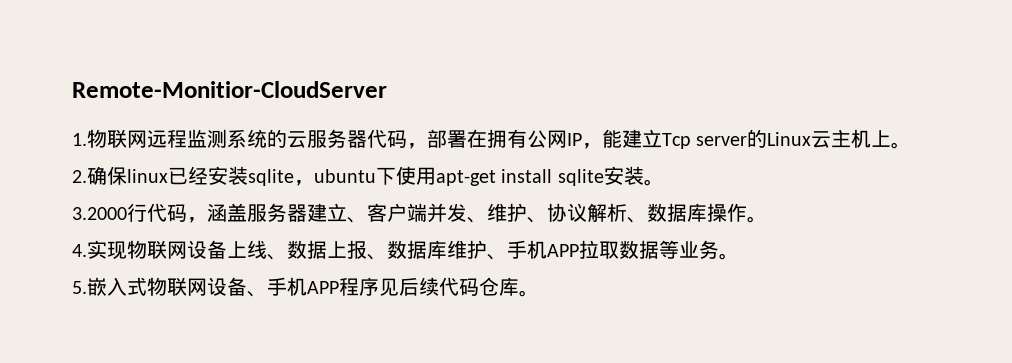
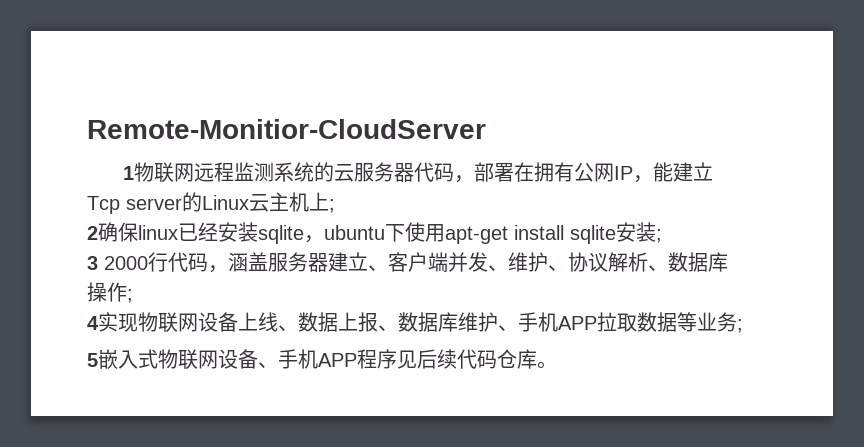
- 1.物联网远程监测系统的云服务器代码，部署在拥有公网IP，能建立Tcp server的Linux云主机上。
- 2.确保linux已经安装sqlite，ubuntu下使用apt-get install sqlite安装。
- 3.2000行代码，涵盖服务器建立、客户端并发、维护、协议解析、数据库操作。
- 4.实现物联网设备上线、数据上报、数据库维护、手机APP拉取数据等业务。
- 5.嵌入式物联网设备、手机APP程序见后续代码仓库。
+ 1物联网远程监测系统的云服务器代码，部署在拥有公网IP，能建立Tcp server的Linux云主机上;
+ 2确保linux已经安装sqlite，ubuntu下使用apt-get install sqlite安装;
+ 3 2000行代码，涵盖服务器建立、客户端并发、维护、协议解析、数据库操作;
+ 4实现物联网设备上线、数据上报、数据库维护、手机APP拉取数据等业务;
+ 5嵌入式物联网设备、手机APP程序见后续代码仓库。

